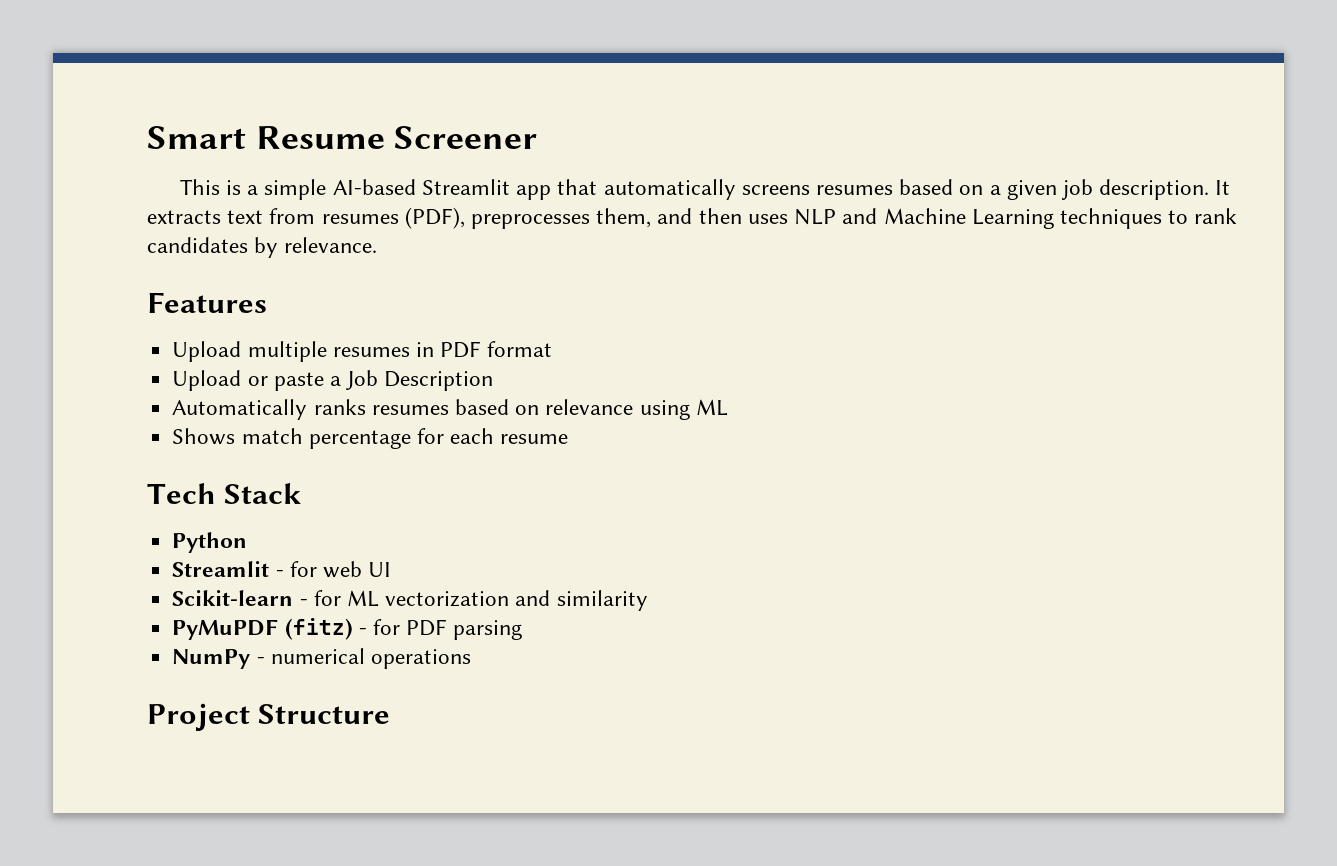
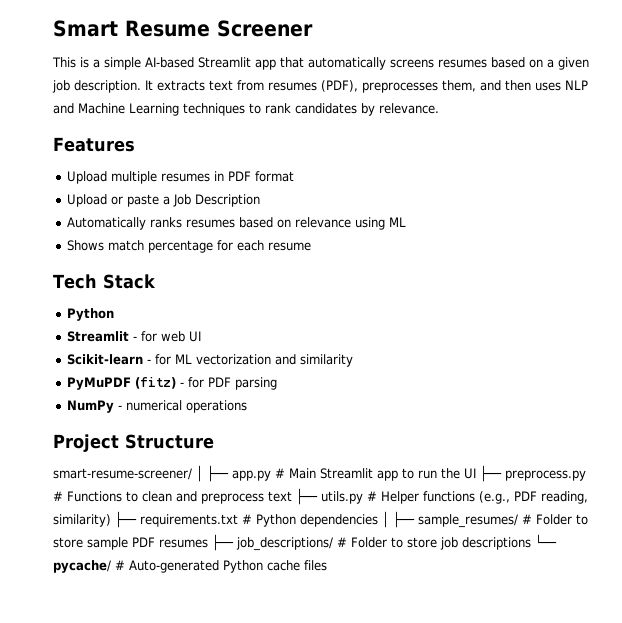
+ smart-resume-screener/ │ ├── app.py # Main Streamlit app to run the UI ├── preprocess.py # Functions to clean and preprocess text ├── utils.py # Helper functions (e.g., PDF reading, similarity) ├── requirements.txt # Python dependencies │ ├── sample_resumes/ # Folder to store sample PDF resumes ├── job_descriptions/ # Folder to store job descriptions └── pycache/ # Auto-generated Python cache files

